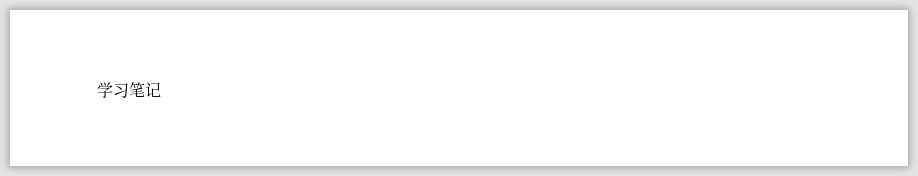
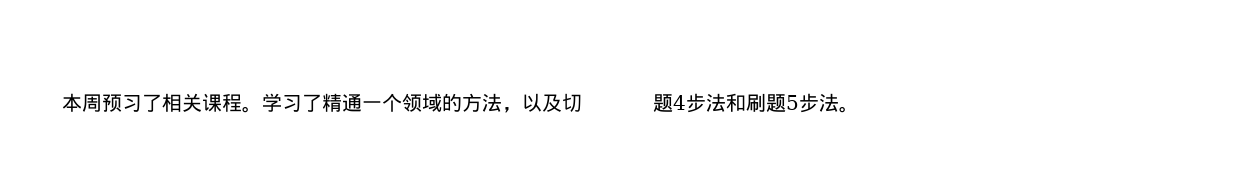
- 学习笔记
+ 本周预习了相关课程。学习了精通一个领域的方法，以及切题4步法和刷题5步法。

